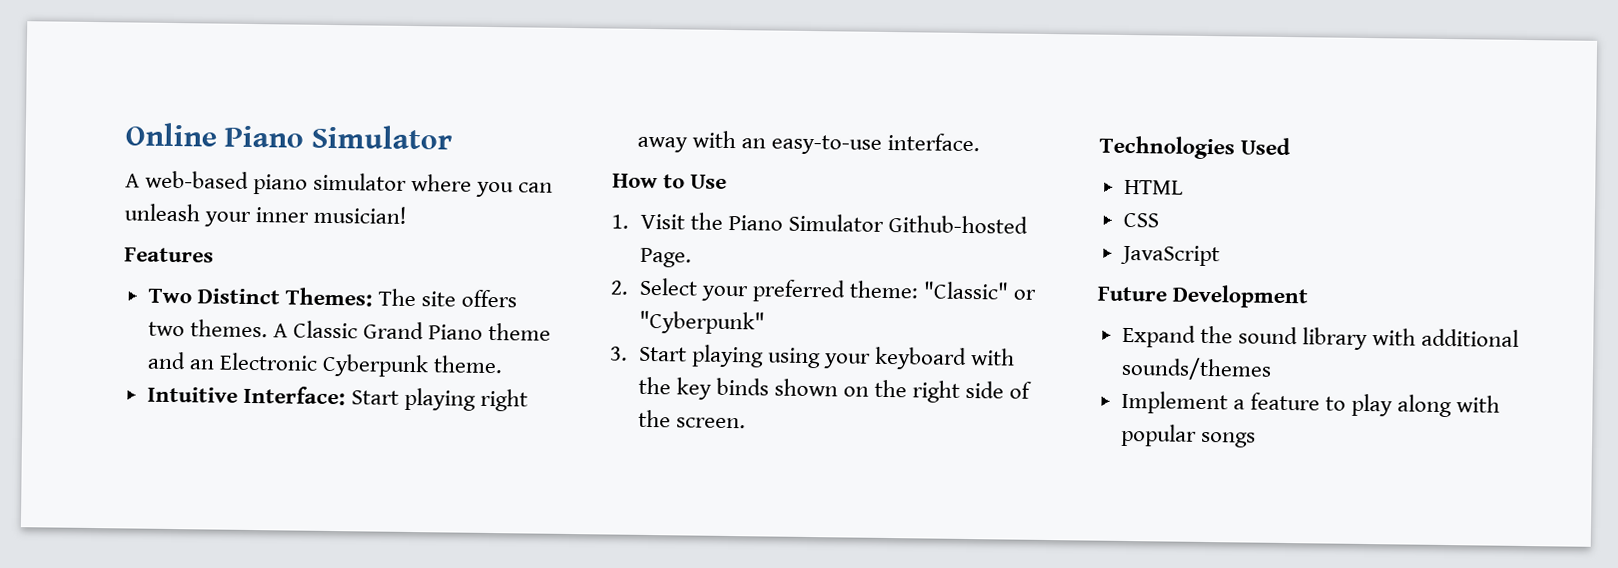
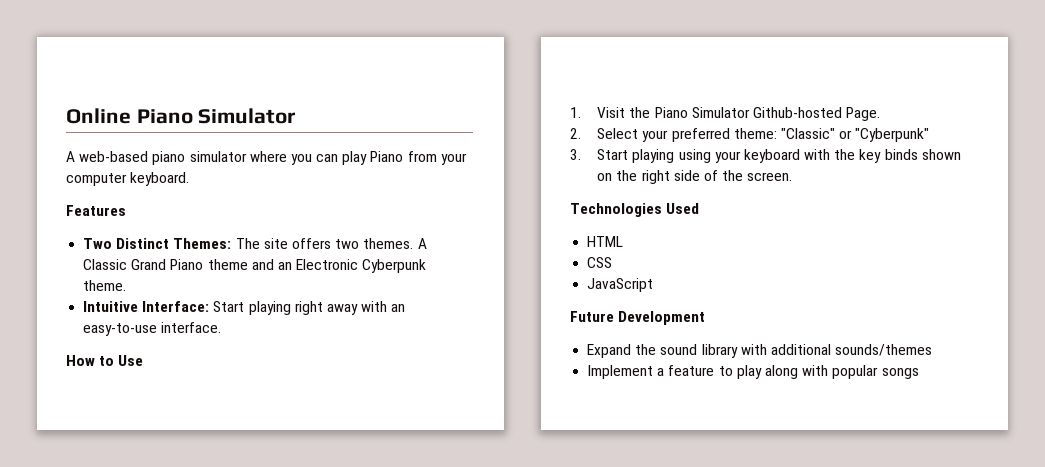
- A web-based piano simulator where you can unleash your inner musician!
+ A web-based piano simulator where you can play Piano from your computer keyboard.

